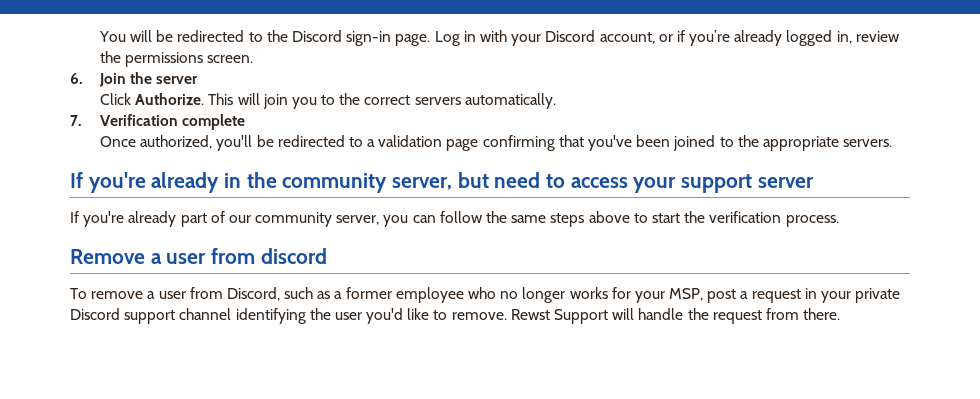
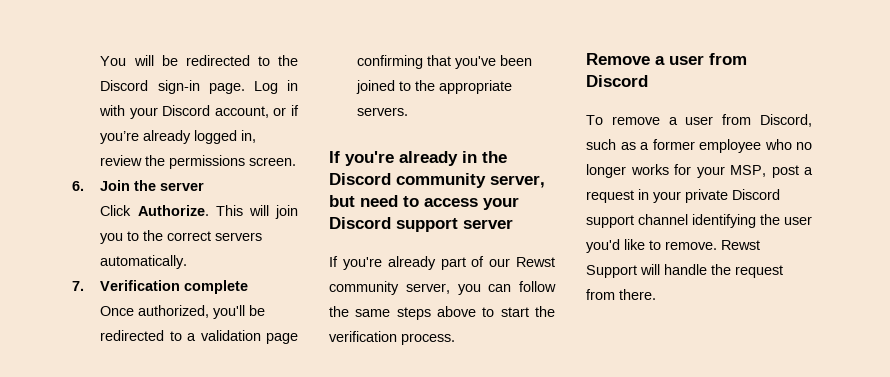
- If you're already in the community server, but need to access your support server
+ If you're already in the Discord community server, but need to access your Discord support server
- If you're already part of our community server, you can follow the same steps above to start the verification process.
+ If you're already part of our Rewst community server, you can follow the same steps above to start the verification process.
- Remove a user from discord
+ Remove a user from Discord

